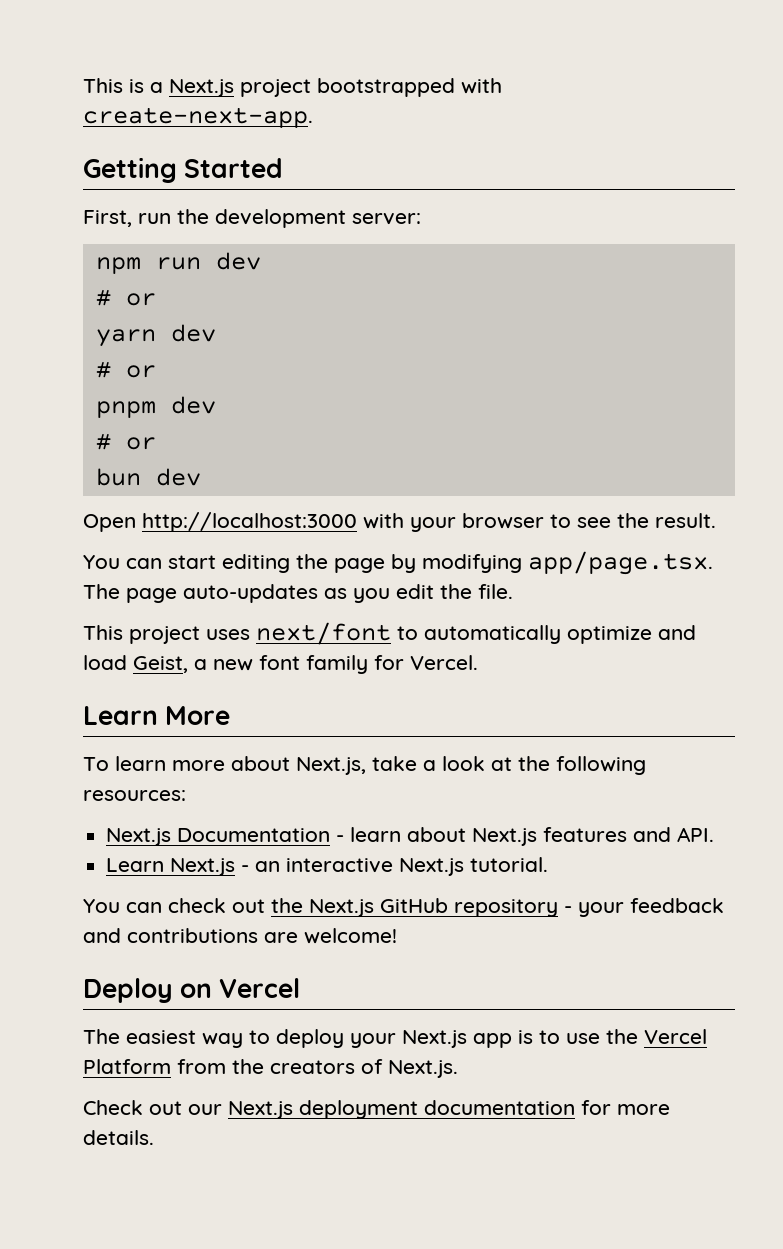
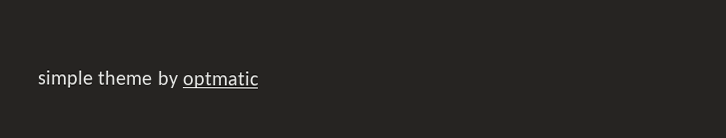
- This is a Next.js project bootstrapped with create-next-app.
- Getting Started
- First, run the development server:
- npm run dev
- # or
- yarn dev
- # or
- pnpm dev
- # or
- bun dev
- Open http://localhost:3000 with your browser to see the result.
- You can start editing the page by modifying app/page.tsx. The page auto-updates as you edit the file.
- This project uses next/font to automatically optimize and load Geist, a new font family for Vercel.
- Learn More
- To learn more about Next.js, take a look at the following resources:
- Next.js Documentation - learn about Next.js features and API.
- Learn Next.js - an interactive Next.js tutorial.
- You can check out the Next.js GitHub repository - your feedback and contributions are welcome!
- Deploy on Vercel
- The easiest way to deploy your Next.js app is to use the Vercel Platform from the creators of Next.js.
- Check out our Next.js deployment documentation for more details.
+ simple theme by optmatic

